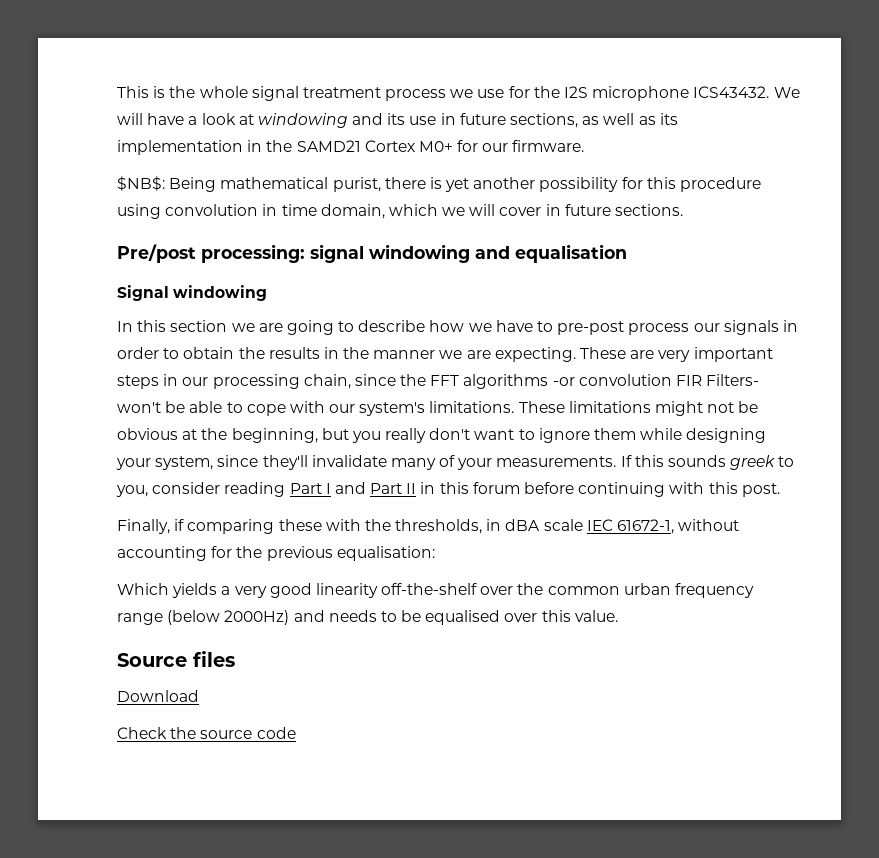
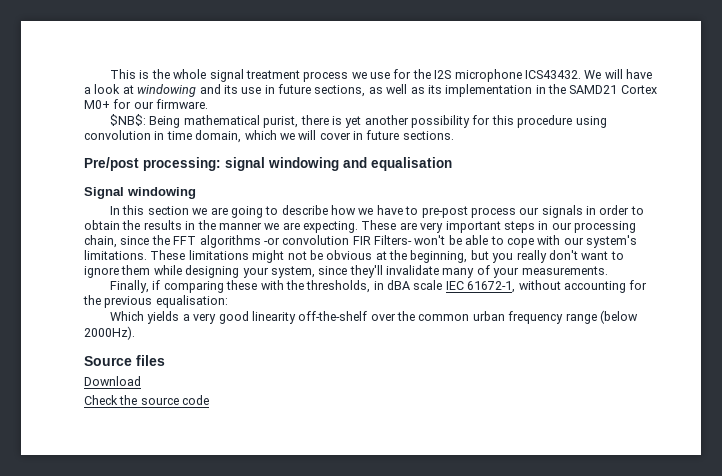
- If this sounds greek to you, consider reading Part I and Part II in this forum before continuing with this post.
- Which yields a very good linearity off-the-shelf over the common urban frequency range (below 2000Hz) and needs to be equalised over this value.
+ Which yields a very good linearity off-the-shelf over the common urban frequency range (below 2000Hz).

